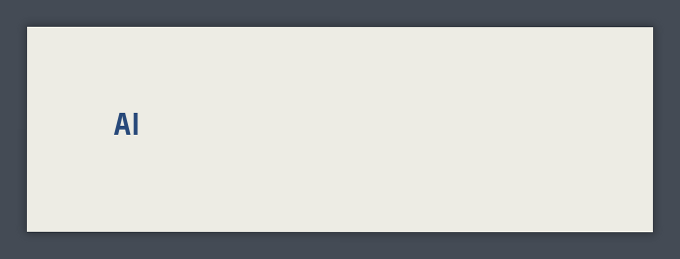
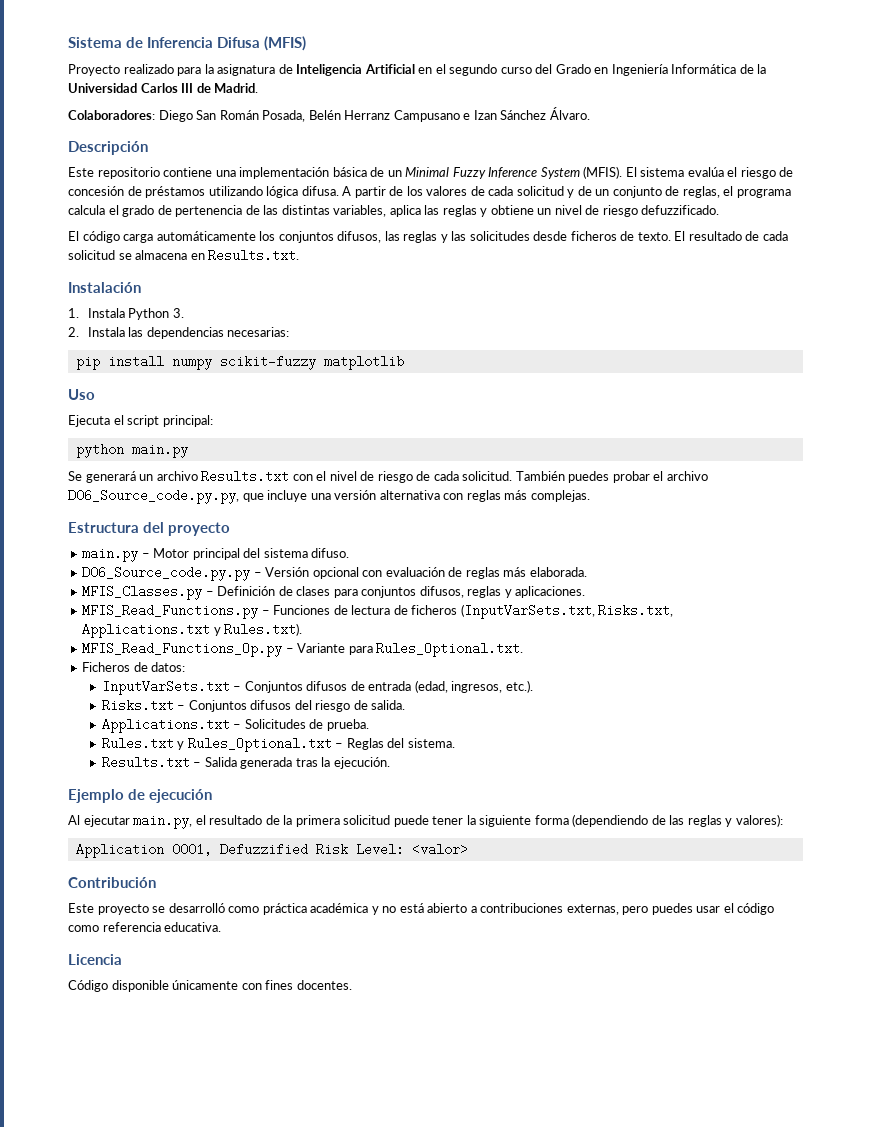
- AI
+ Sistema de Inferencia Difusa (MFIS)
+ Proyecto realizado para la asignatura de Inteligencia Artificial en el segundo curso del Grado en Ingeniería Informática de la Universidad Carlos III de Madrid.
+ Colaboradores: Diego San Román Posada, Belén Herranz Campusano e Izan Sánchez Álvaro.
+ Descripción
+ Este repositorio contiene una implementación básica de un Minimal Fuzzy Inference System (MFIS). El sistema evalúa el riesgo de concesión de préstamos utilizando lógica difusa. A partir de los valores de cada solicitud y de un conjunto de reglas, el programa calcula el grado de pertenencia de las distintas variables, aplica las reglas y obtiene un nivel de riesgo defuzzificado.
+ El código carga automáticamente los conjuntos difusos, las reglas y las solicitudes desde ficheros de texto. El resultado de cada solicitud se almacena en Results.txt.
+ Instalación
+ 1. Instala Python 3.
+ 2. Instala las dependencias necesarias:
+ pip install numpy scikit-fuzzy matplotlib
+ Uso
+ Ejecuta el script principal:
+ python main.py
+ Se generará un archivo Results.txt con el nivel de riesgo de cada solicitud. También puedes probar el archivo D06_Source_code.py.py, que incluye una versión alternativa con reglas más complejas.
+ Estructura del proyecto
+ main.py – Motor principal del sistema difuso.
+ D06_Source_code.py.py – Versión opcional con evaluación de reglas más elaborada.
+ MFIS_Classes.py – Definición de clases para conjuntos difusos, reglas y aplicaciones.
+ MFIS_Read_Functions.py – Funciones de lectura de ficheros (InputVarSets.txt, Risks.txt, Applications.txt y Rules.txt).
+ MFIS_Read_Functions_Op.py – Variante para Rules_Optional.txt.
+ Ficheros de datos:
+ InputVarSets.txt – Conjuntos difusos de entrada (edad, ingresos, etc.).
+ Risks.txt – Conjuntos difusos del riesgo de salida.
+ Applications.txt – Solicitudes de prueba.
+ Rules.txt y Rules_Optional.txt – Reglas del sistema.
+ Results.txt – Salida generada tras la ejecución.
+ Ejemplo de ejecución
+ Al ejecutar main.py, el resultado de la primera solicitud puede tener la siguiente forma (dependiendo de las reglas y valores):
+ Application 0001, Defuzzified Risk Level: <valor>
+ Contribución
+ Este proyecto se desarrolló como práctica académica y no está abierto a contribuciones externas, pero puedes usar el código como referencia educativa.
+ Licencia
+ Código disponible únicamente con fines docentes.

